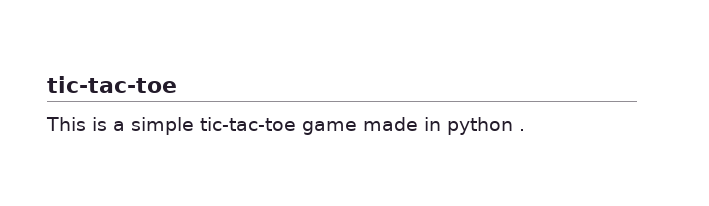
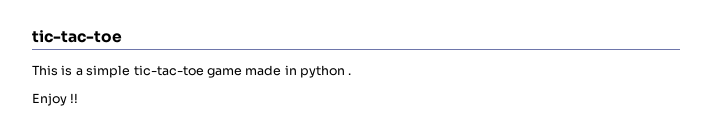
+ Enjoy !!

